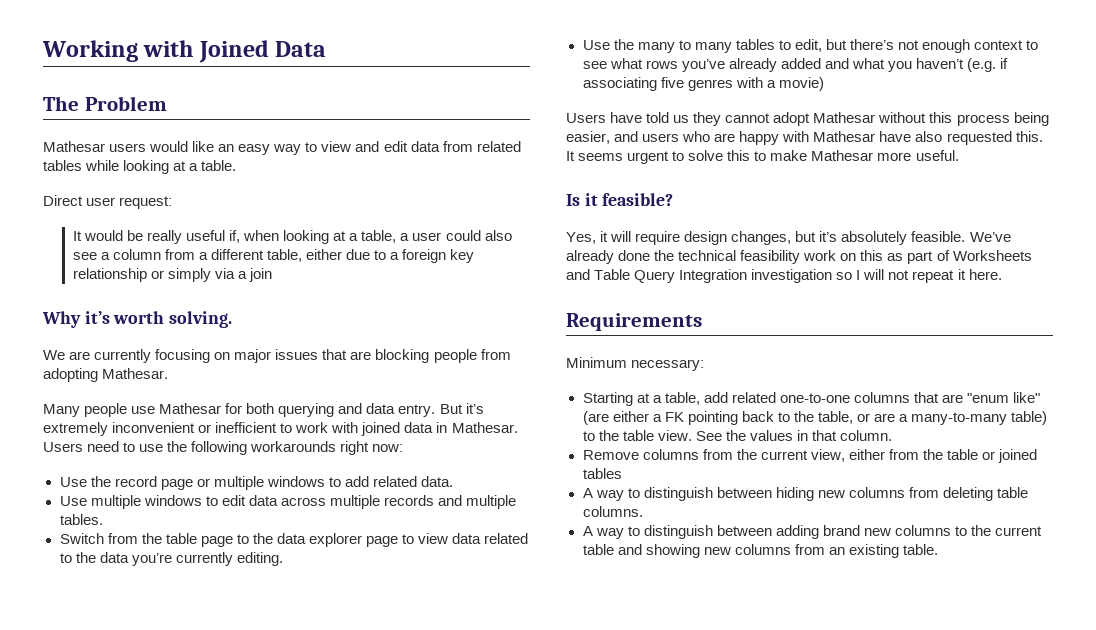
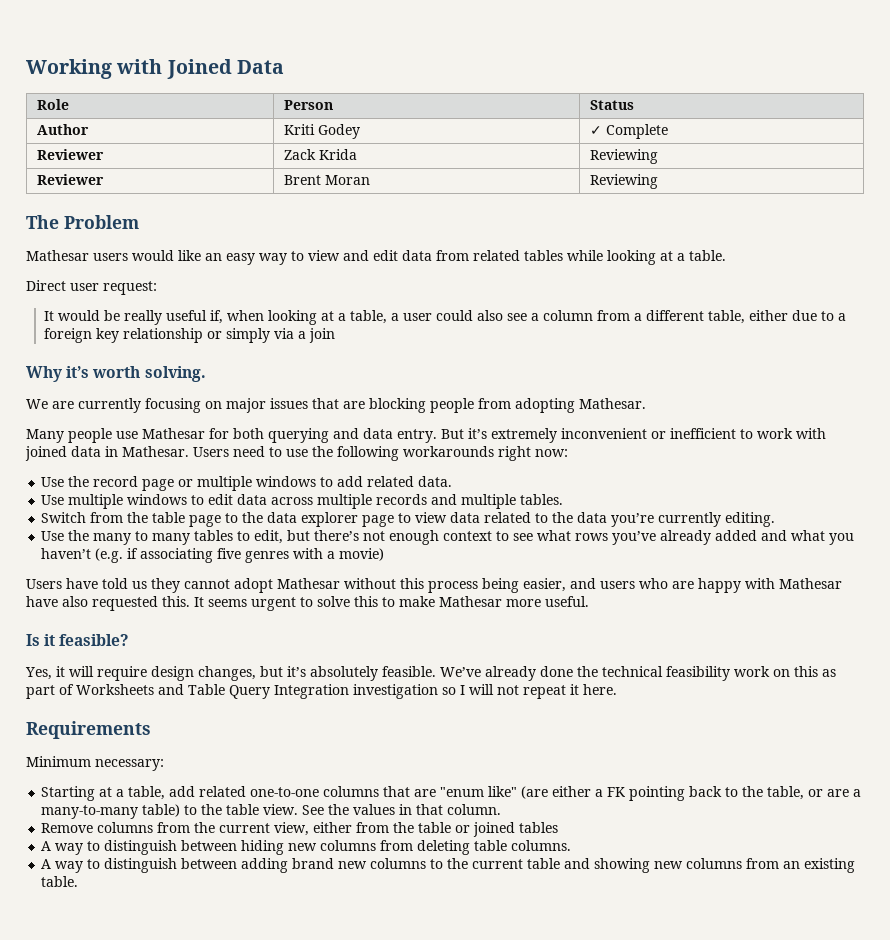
+ Role | Person | Status
+ Author | Kriti Godey | ✓ Complete
+ Reviewer | Zack Krida | Reviewing
+ Reviewer | Brent Moran | Reviewing

